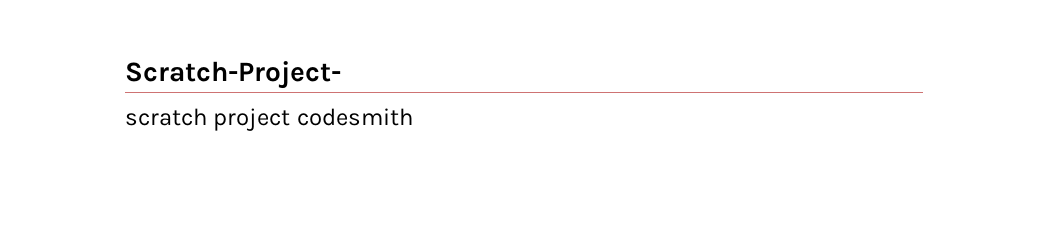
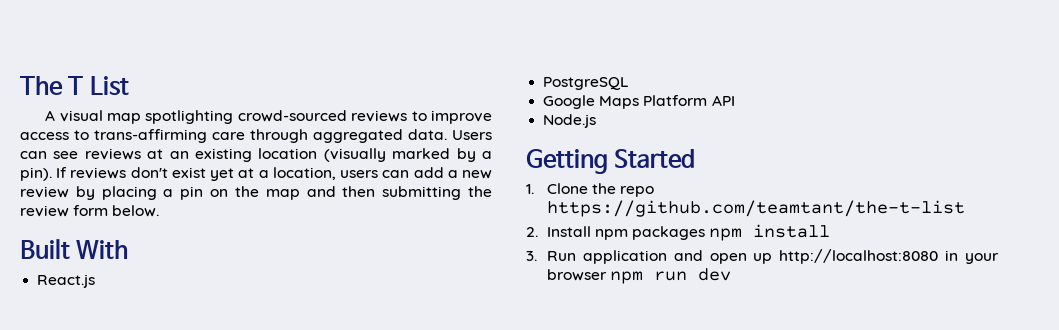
- Scratch-Project-
- scratch project codesmith
+ The T List
+ A visual map spotlighting crowd-sourced reviews to improve access to trans-affirming care through aggregated data. Users can see reviews at an existing location (visually marked by a pin). If reviews don't exist yet at a location, users can add a new review by placing a pin on the map and then submitting the review form below.
+ Built With
+ React.js
+ PostgreSQL
+ Google Maps Platform API
+ Node.js
+ Getting Started
+ 1. Clone the repo https://github.com/teamtant/the-t-list
+ 2. Install npm packages npm install
+ 3. Run application and open up http://localhost:8080 in your browser npm run dev

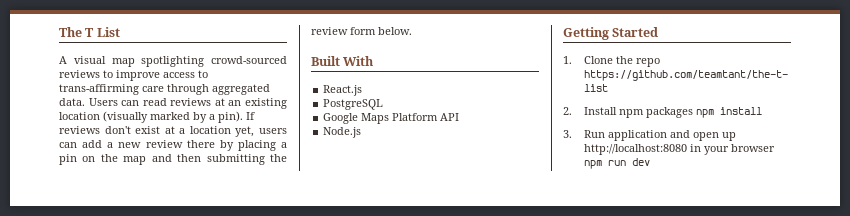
- Users can see reviews at an existing location (visually marked by a pin).
+ Users can read reviews at an existing location (visually marked by a pin).
- If reviews don't exist yet at a location, users can add a new review by placing a pin on the map and then submitting the review form below.
+ If reviews don't exist at a location yet, users can add a new review there by placing a pin on the map and then submitting the review form below.

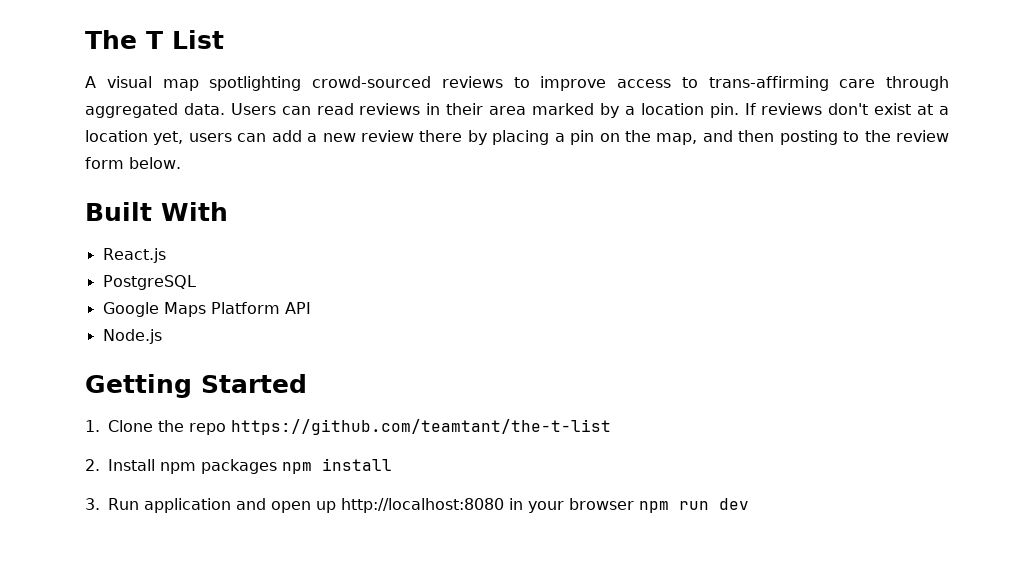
- Users can read reviews at an existing location (visually marked by a pin).
+ Users can read reviews in their area marked by a location pin.
- If reviews don't exist at a location yet, users can add a new review there by placing a pin on the map and then submitting the review form below.
+ If reviews don't exist at a location yet, users can add a new review there by placing a pin on the map, and then posting to the review form below.

